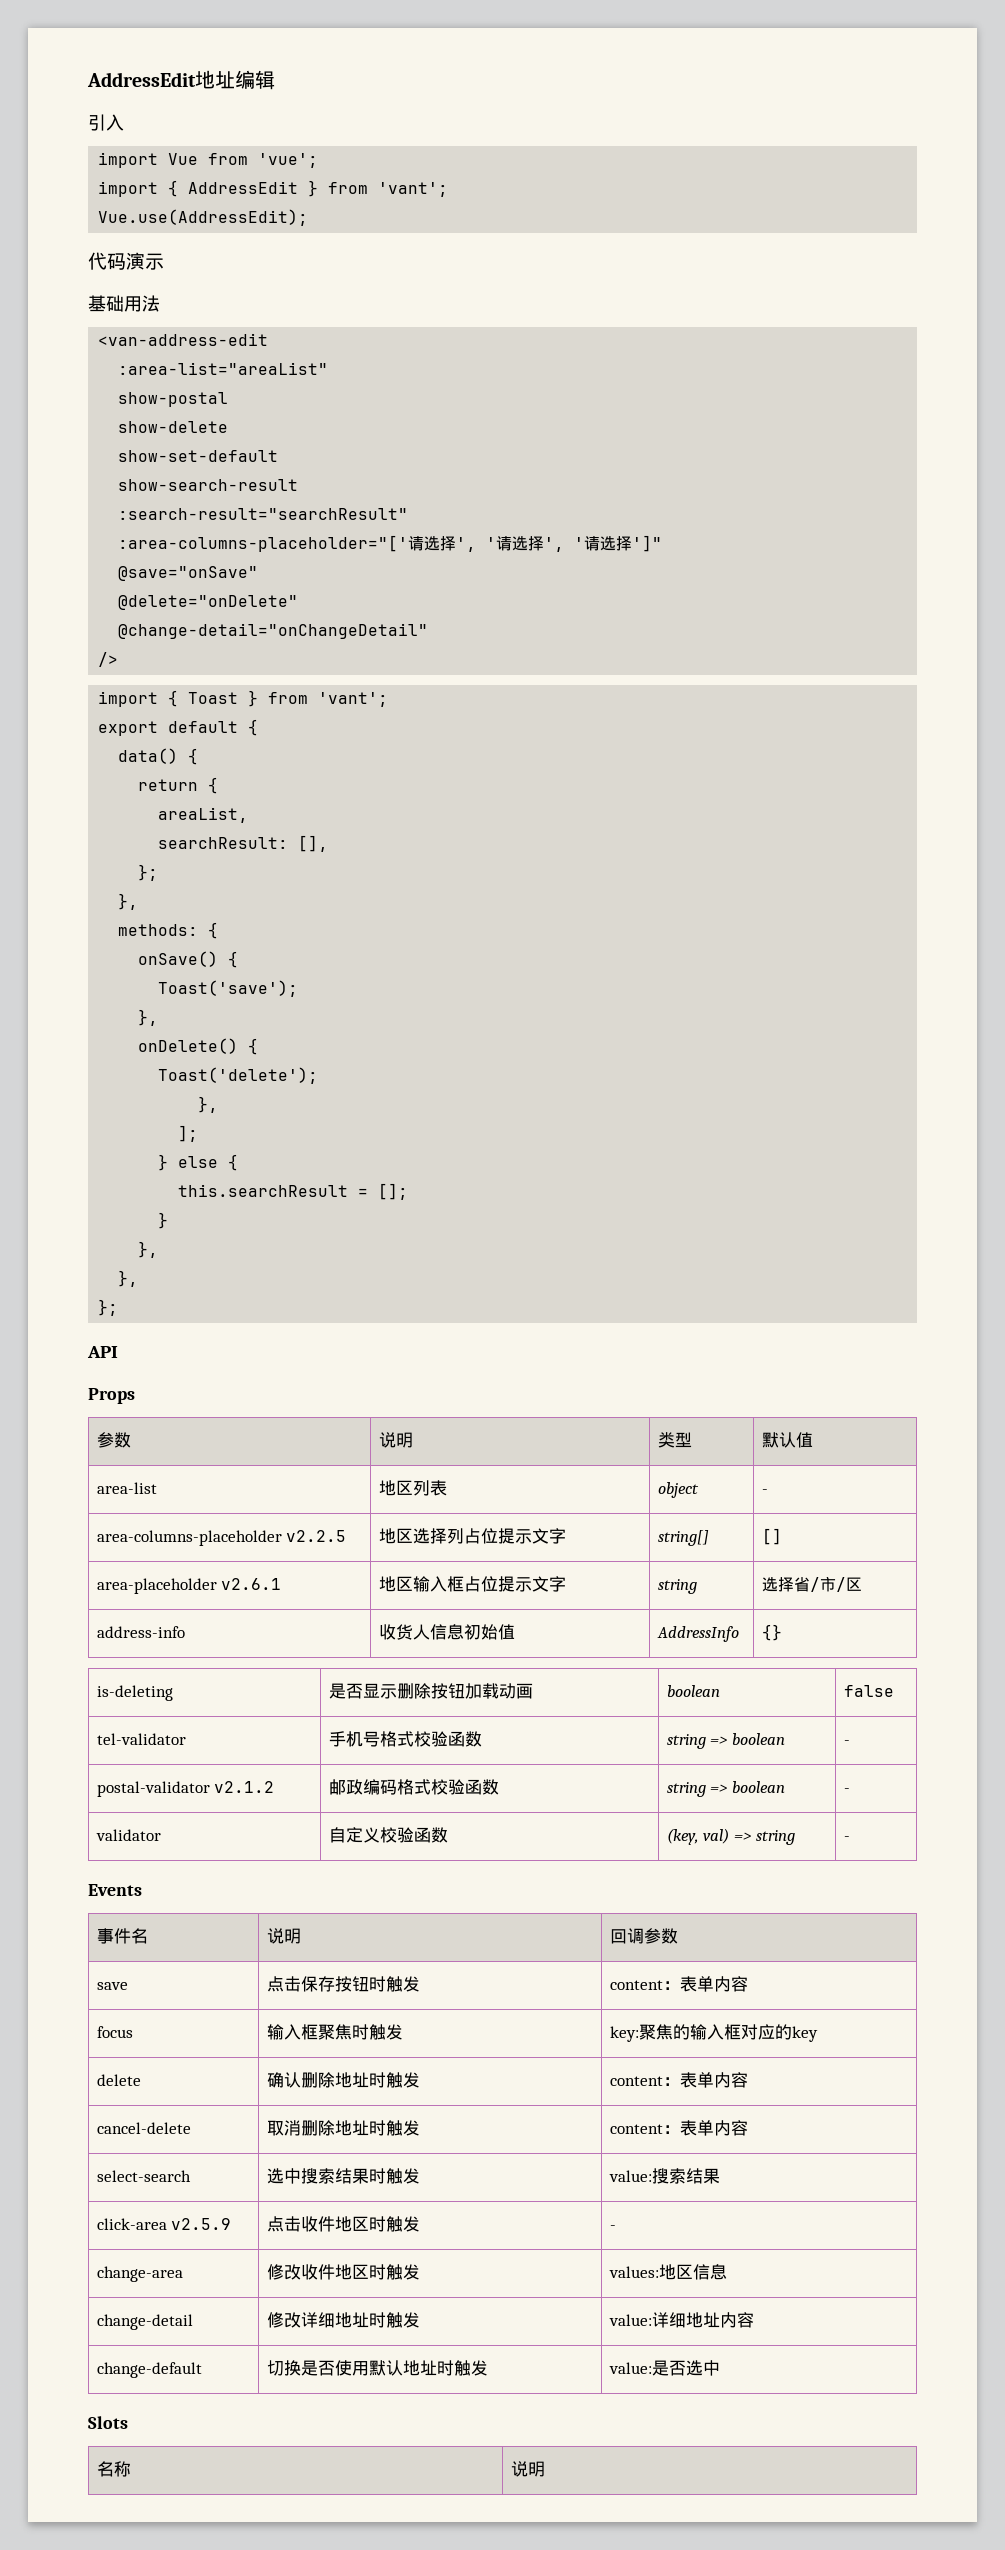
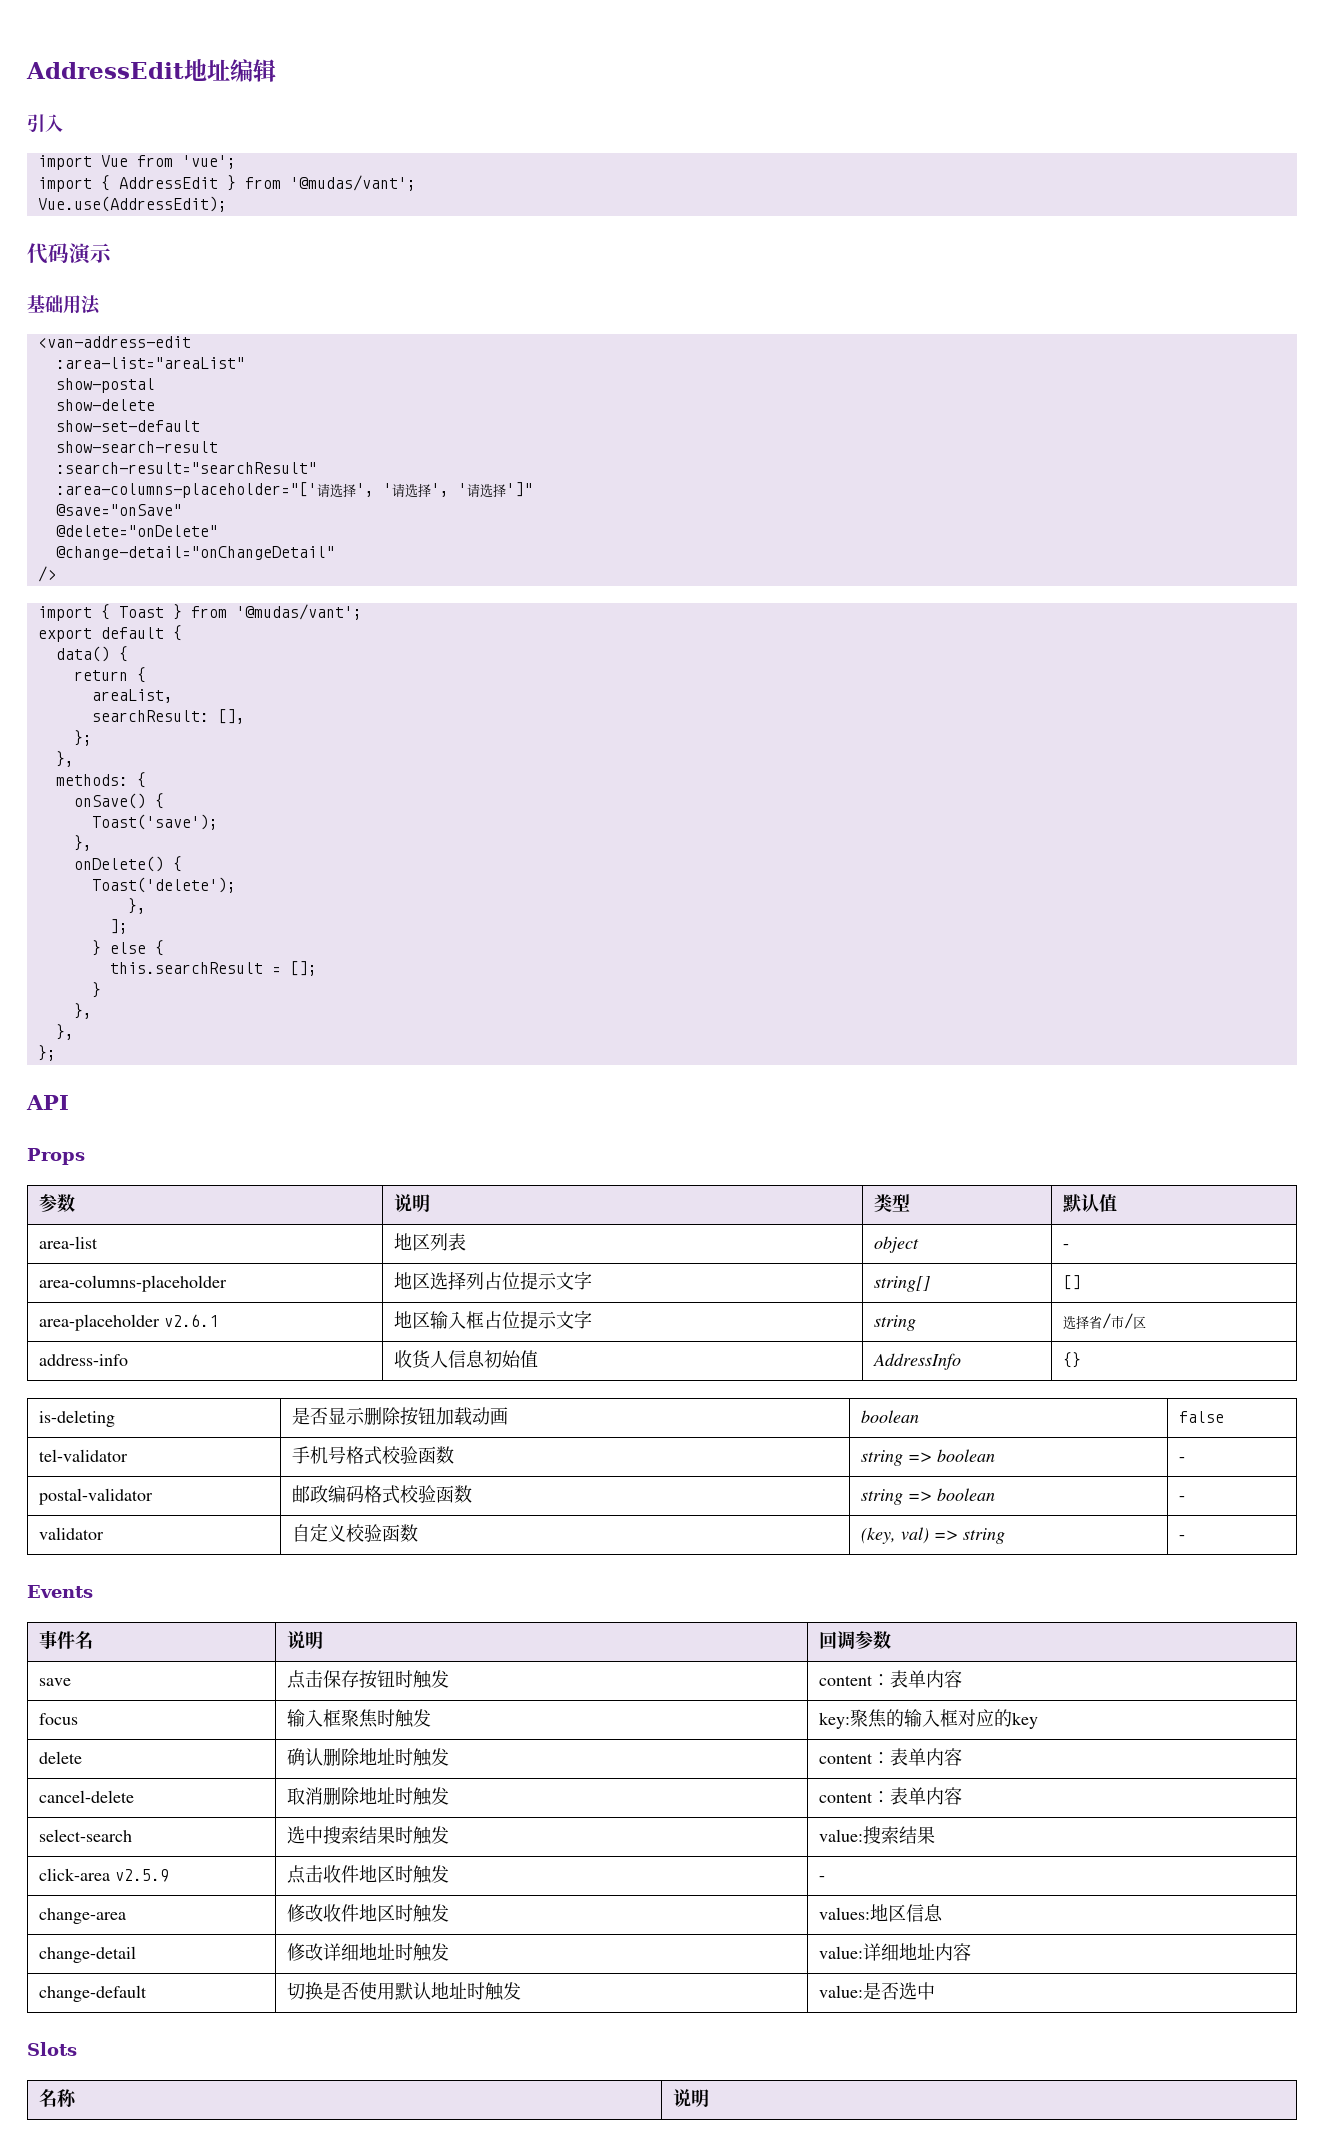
- import { AddressEdit } from 'vant';
+ import { AddressEdit } from '@mudas/vant';
- import { Toast } from 'vant';
+ import { Toast } from '@mudas/vant';
- area-columns-placeholder v2.2.5 | 地区选择列占位提示文字 | string[] | []
+ area-columns-placeholder | 地区选择列占位提示文字 | string[] | []
- postal-validator v2.1.2 | 邮政编码格式校验函数 | string => boolean | -
+ postal-validator | 邮政编码格式校验函数 | string => boolean | -

